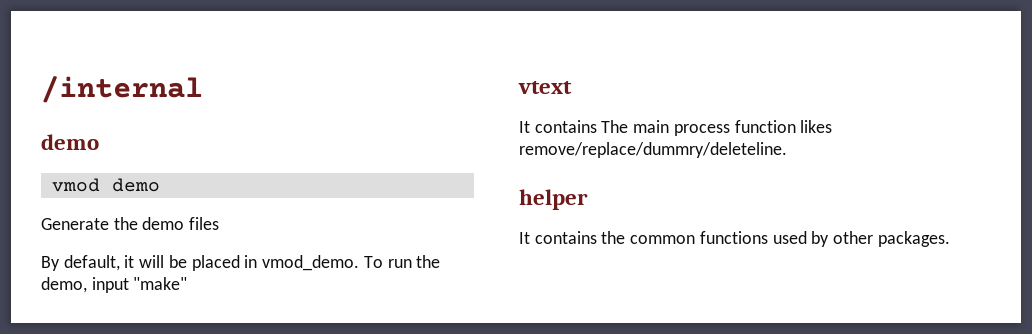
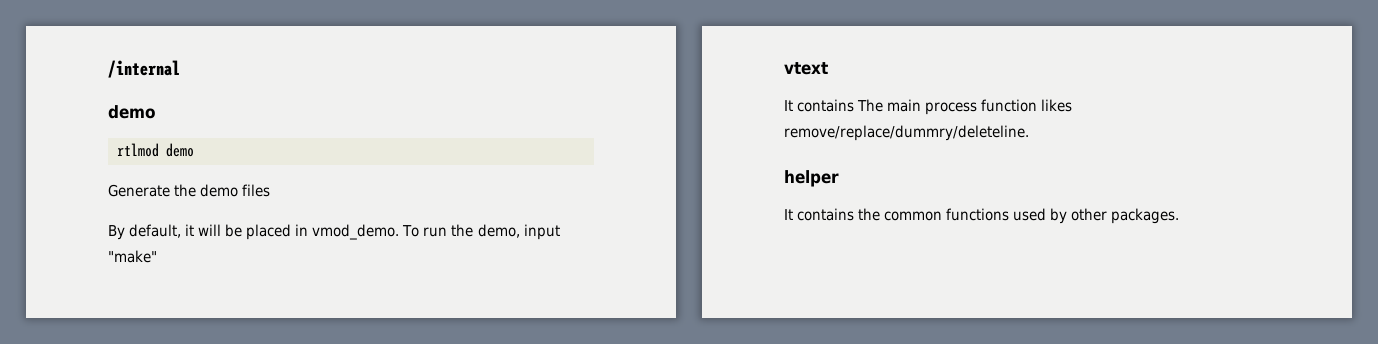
- vmod demo
+ rtlmod demo

